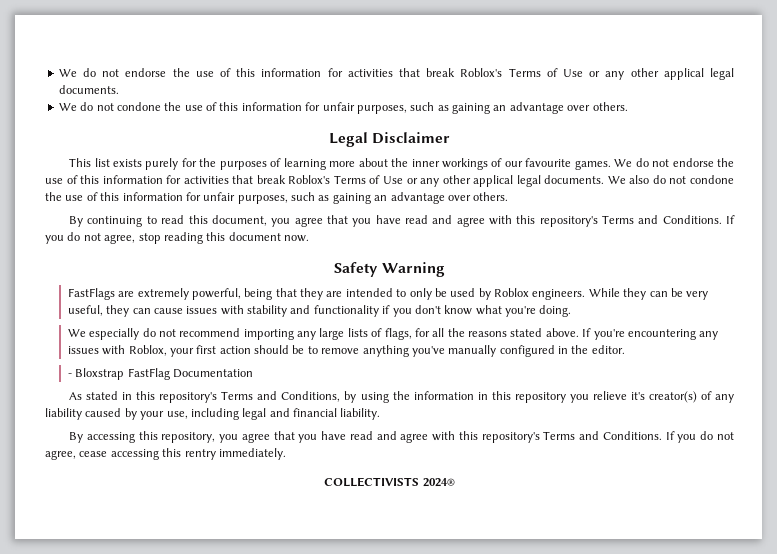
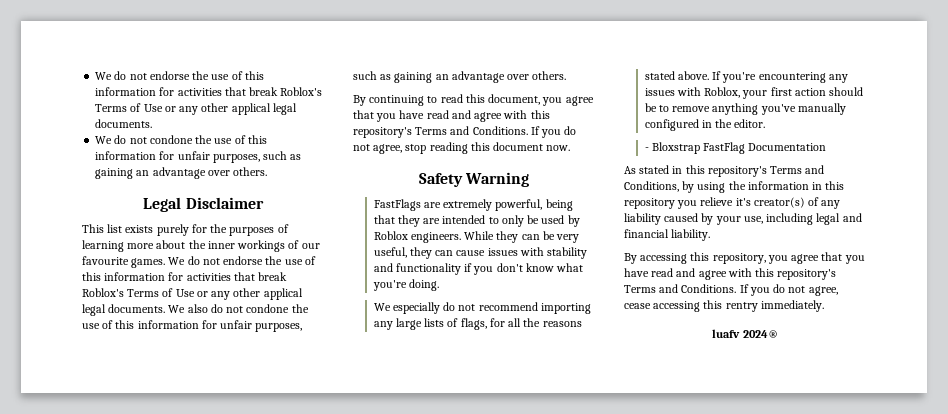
- COLLECTIVISTS 2024®
+ luafv 2024®

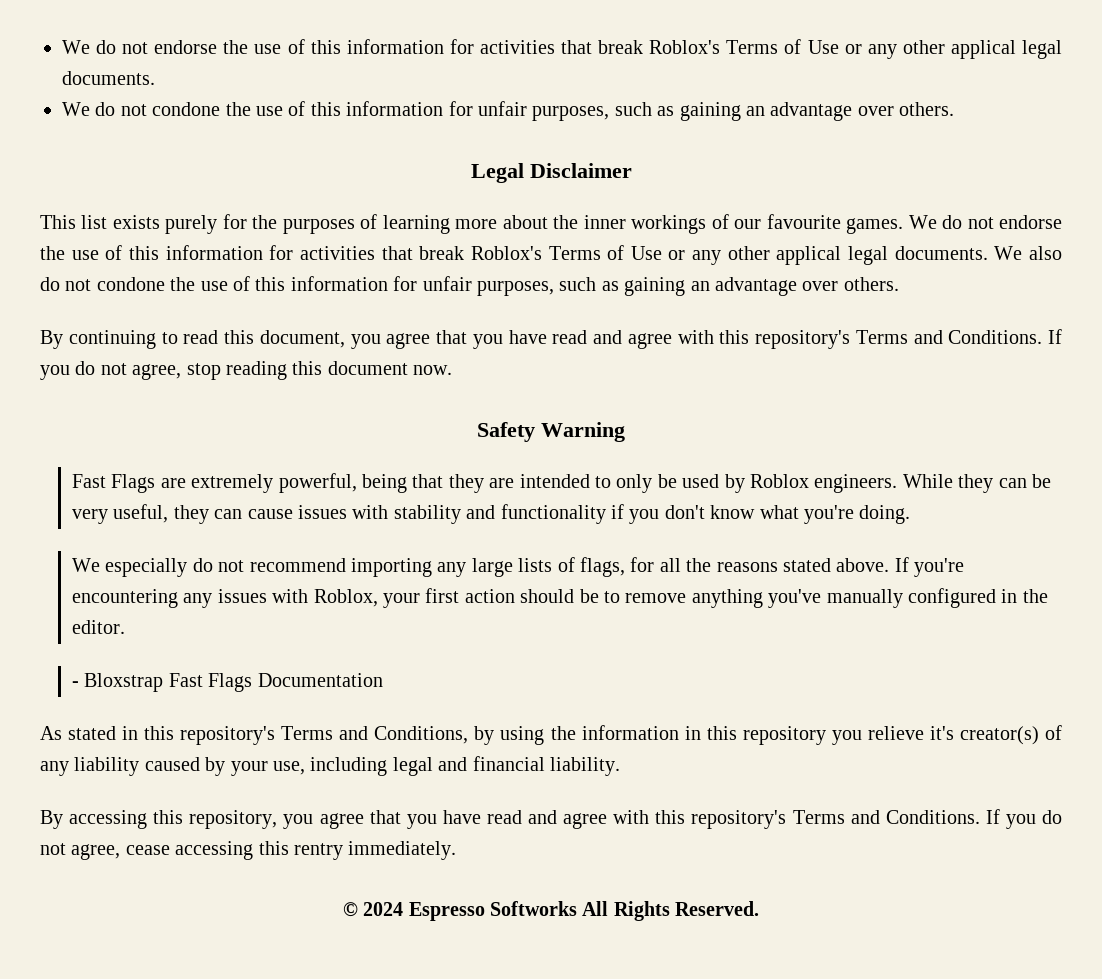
- FastFlags are extremely powerful, being that they are intended to only be used by Roblox engineers.
+ Fast Flags are extremely powerful, being that they are intended to only be used by Roblox engineers.
- - Bloxstrap FastFlag Documentation
+ - Bloxstrap Fast Flags Documentation
- luafv 2024®
+ © 2024 Espresso Softworks All Rights Reserved.

